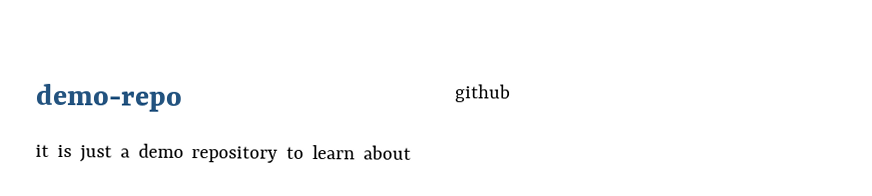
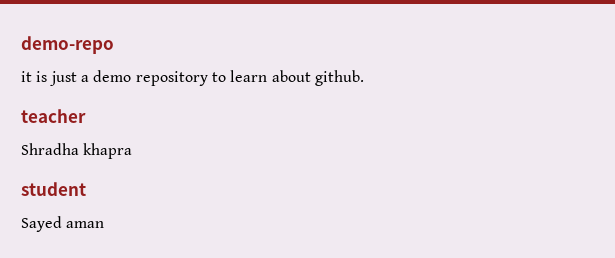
- it is just a demo repository to learn about github
+ it is just a demo repository to learn about github.
+ teacher
+ Shradha khapra
+ student
+ Sayed aman

